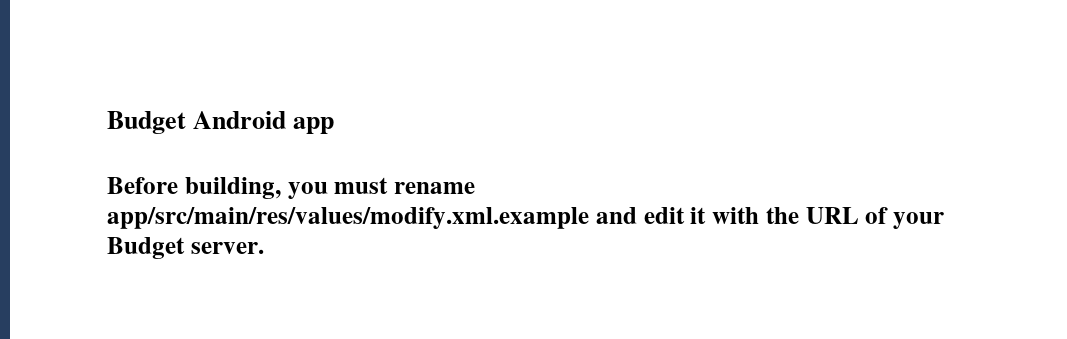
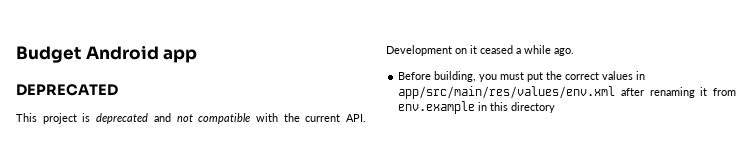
- Before building, you must rename app/src/main/res/values/modify.xml.example and edit it with the URL of your Budget server.
+ DEPRECATED
+ This project is deprecated and not compatible with the current API. Development on it ceased a while ago.
+ Before building, you must put the correct values in app/src/main/res/values/env.xml after renaming it from env.example in this directory

